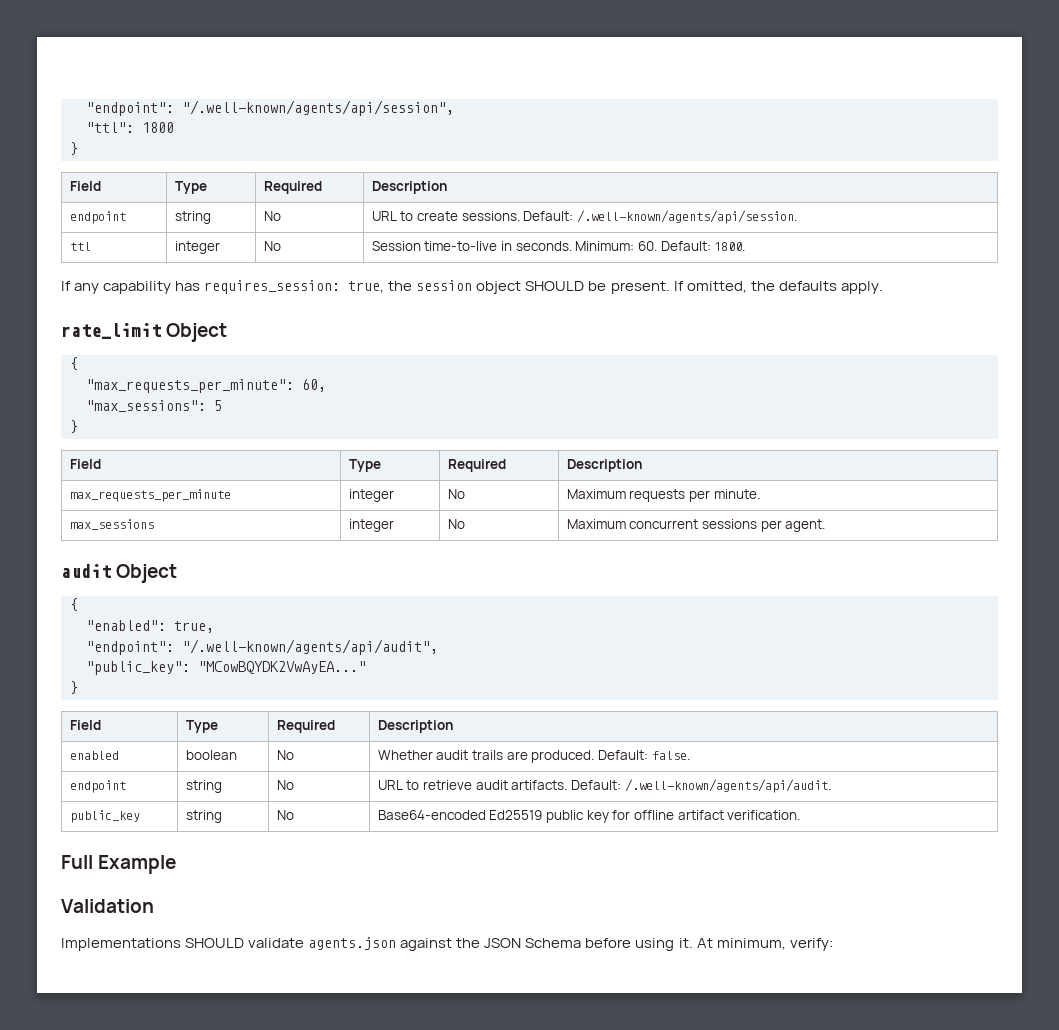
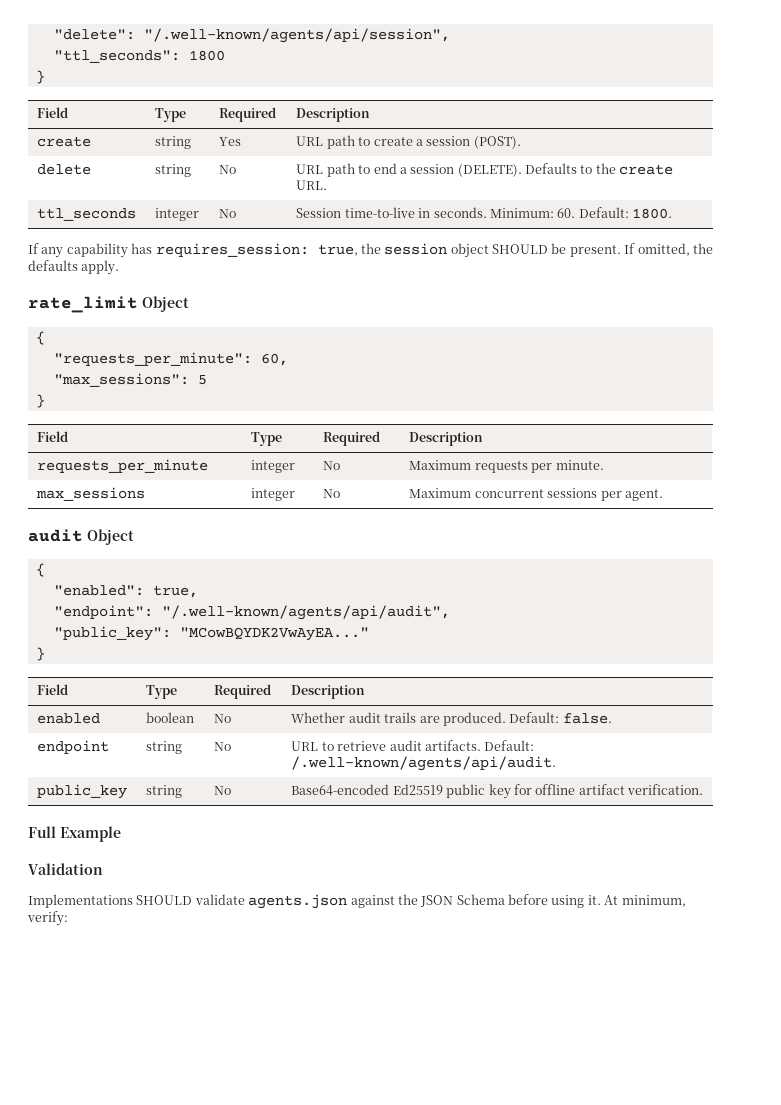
- "endpoint": "/.well-known/agents/api/session",
+ "delete": "/.well-known/agents/api/session",
- "ttl": 1800
+ "ttl_seconds": 1800
- endpoint | string | No | URL to create sessions. Default: /.well-known/agents/api/session.
- ttl | integer | No | Session time-to-live in seconds. Minimum: 60. Default: 1800.
+ create | string | Yes | URL path to create a session (POST).
+ delete | string | No | URL path to end a session (DELETE). Defaults to the create URL.
+ ttl_seconds | integer | No | Session time-to-live in seconds. Minimum: 60. Default: 1800.
- "max_requests_per_minute": 60,
+ "requests_per_minute": 60,
- max_requests_per_minute | integer | No | Maximum requests per minute.
+ requests_per_minute | integer | No | Maximum requests per minute.

